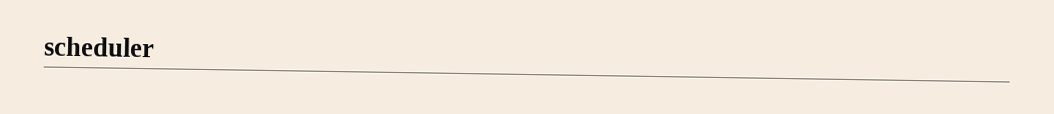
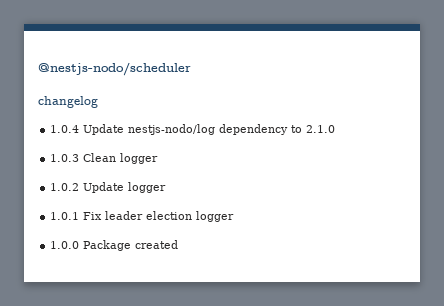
- scheduler
+ @nestjs-nodo/scheduler
+ changelog
+ 1.0.4 Update nestjs-nodo/log dependency to 2.1.0
+ 1.0.3 Clean logger
+ 1.0.2 Update logger
+ 1.0.1 Fix leader election logger
+ 1.0.0 Package created

